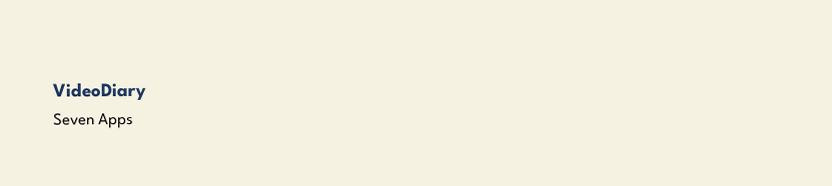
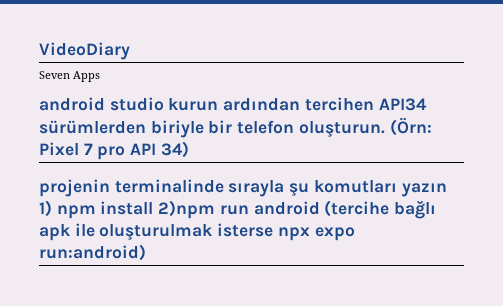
+ android studio kurun ardından tercihen API34 sürümlerden biriyle bir telefon oluşturun. (Örn: Pixel 7 pro API 34)
+ projenin terminalinde sırayla şu komutları yazın 1) npm install 2)npm run android (tercihe bağlı apk ile oluşturulmak isterse npx expo run:android)

